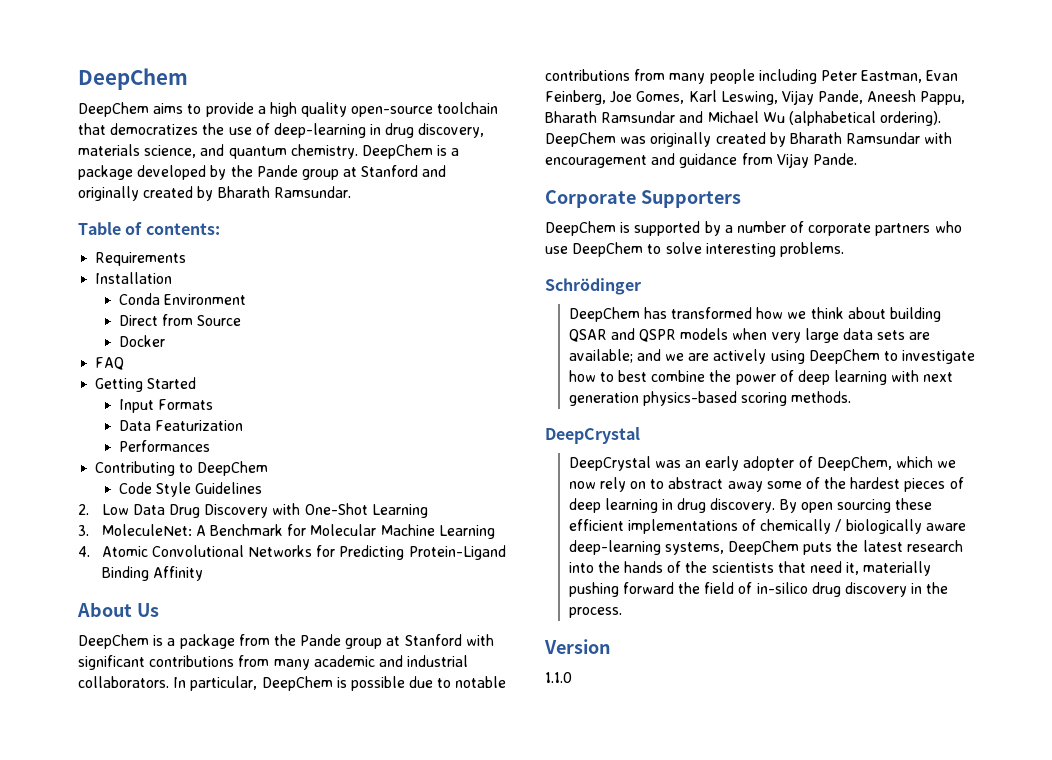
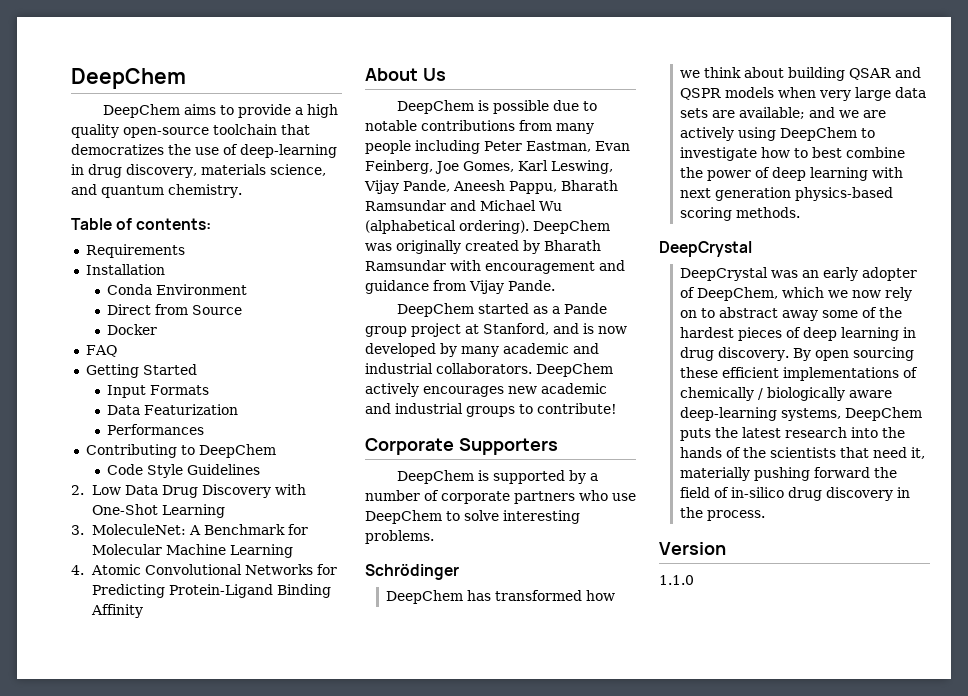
- DeepChem is a package developed by the Pande group at Stanford and originally created by Bharath Ramsundar.
- DeepChem is a package from the Pande group at Stanford with significant contributions from many academic and industrial collaborators. In particular, DeepChem is possible due to notable contributions from many people including Peter Eastman, Evan Feinberg, Joe Gomes, Karl Leswing, Vijay Pande, Aneesh Pappu, Bharath Ramsundar and Michael Wu (alphabetical ordering).
+ DeepChem is possible due to notable contributions from many people including Peter Eastman, Evan Feinberg, Joe Gomes, Karl Leswing, Vijay Pande, Aneesh Pappu, Bharath Ramsundar and Michael Wu (alphabetical ordering).
+ DeepChem started as a Pande group project at Stanford, and is now developed by many academic and industrial collaborators. DeepChem actively encourages new academic and industrial groups to contribute!

